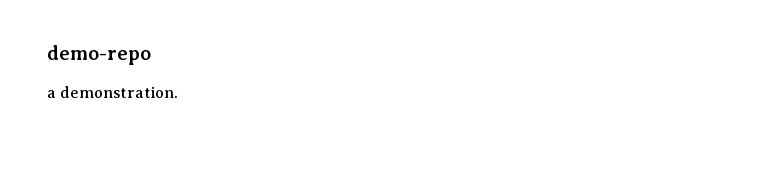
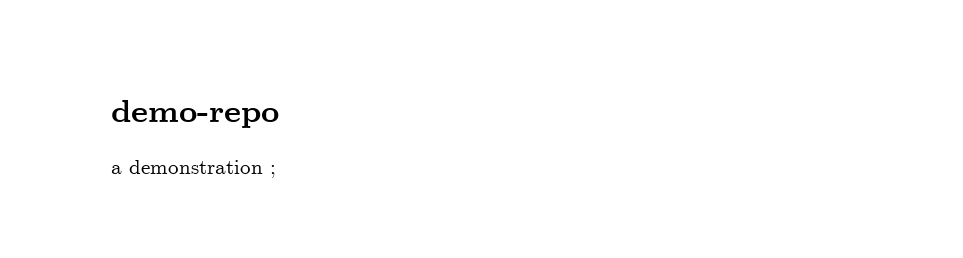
- a demonstration.
+ a demonstration ;

